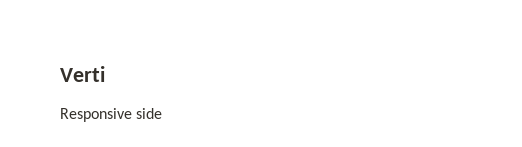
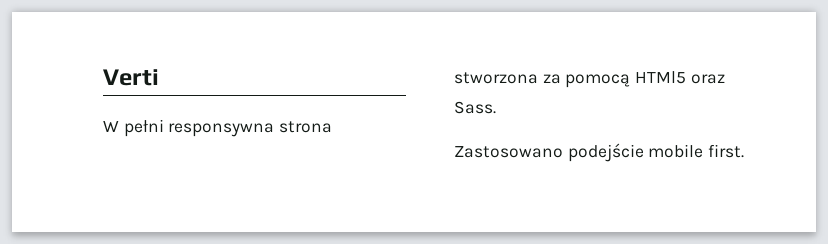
- Responsive side
+ W pełni responsywna strona stworzona za pomocą HTMl5 oraz Sass.
+ Zastosowano podejście mobile first.

